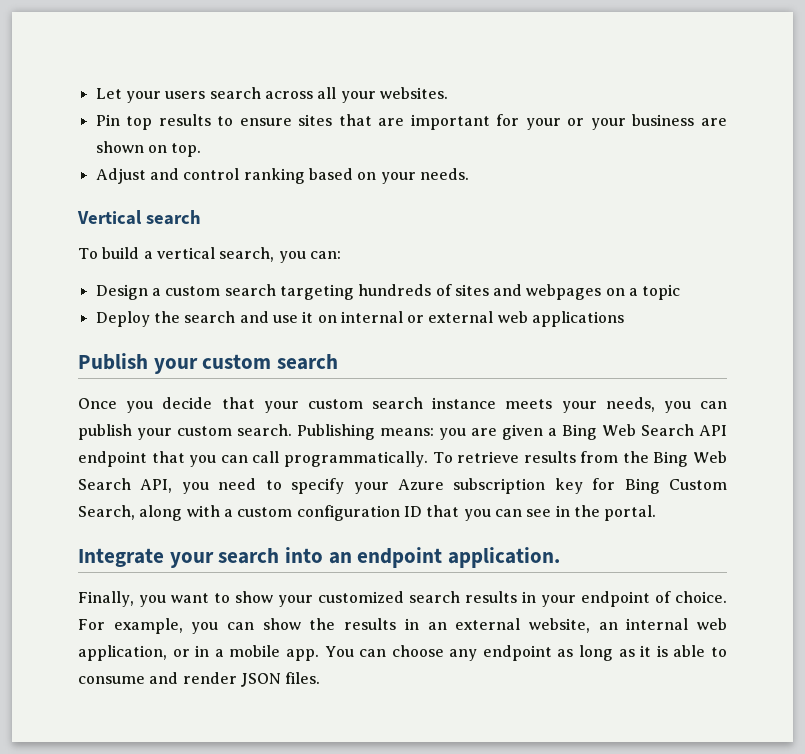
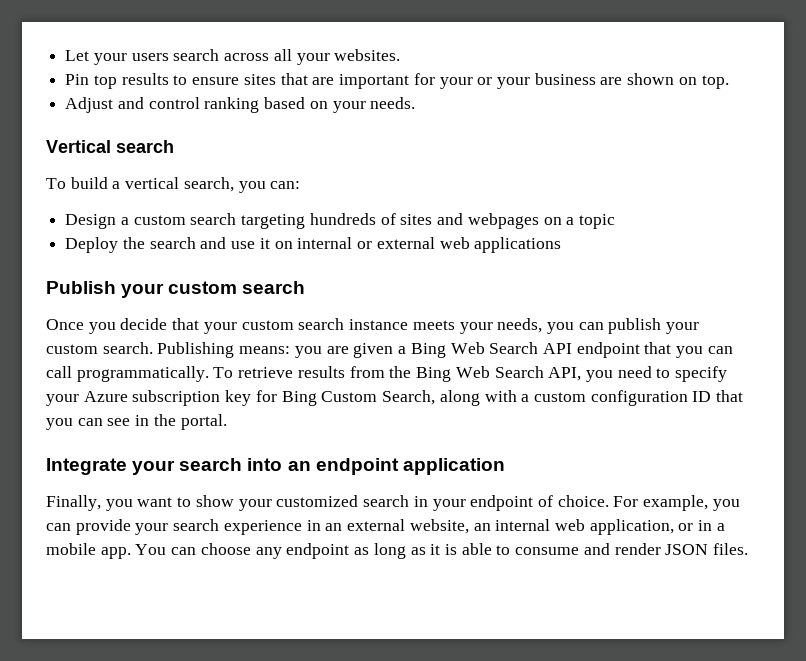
- Integrate your search into an endpoint application.
+ Integrate your search into an endpoint application
- Finally, you want to show your customized search results in your endpoint of choice.
+ Finally, you want to show your customized search in your endpoint of choice.
- For example, you can show the results in an external website, an internal web application, or in a mobile app.
+ For example, you can provide your search experience in an external website, an internal web application, or in a mobile app.

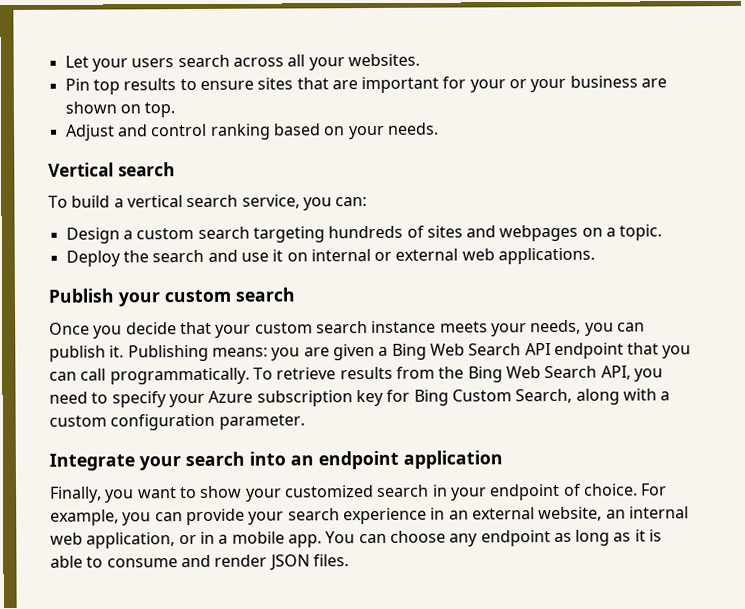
- To build a vertical search, you can:
+ To build a vertical search service, you can:
- Design a custom search targeting hundreds of sites and webpages on a topic
+ Design a custom search targeting hundreds of sites and webpages on a topic.
- Deploy the search and use it on internal or external web applications
+ Deploy the search and use it on internal or external web applications.
- Once you decide that your custom search instance meets your needs, you can publish your custom search.
+ Once you decide that your custom search instance meets your needs, you can publish it.
- To retrieve results from the Bing Web Search API, you need to specify your Azure subscription key for Bing Custom Search, along with a custom configuration ID that you can see in the portal.
+ To retrieve results from the Bing Web Search API, you need to specify your Azure subscription key for Bing Custom Search, along with a custom configuration parameter.

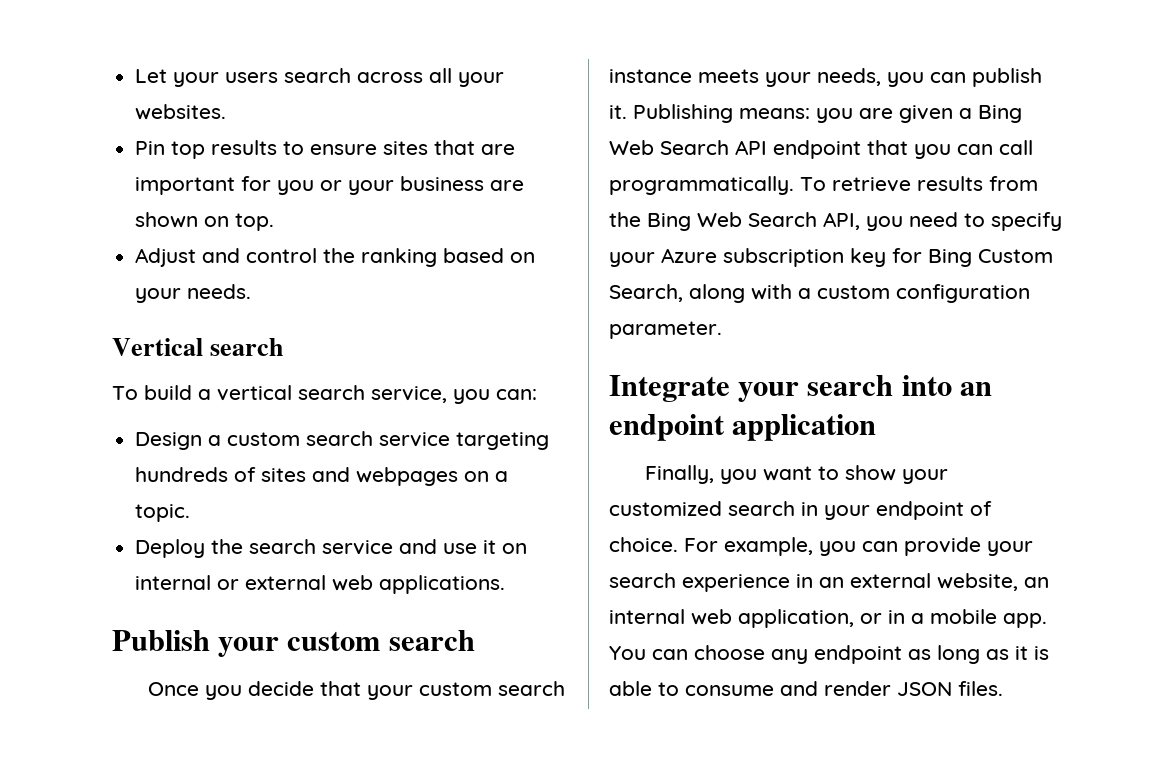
- Pin top results to ensure sites that are important for your or your business are shown on top.
+ Pin top results to ensure sites that are important for you or your business are shown on top.
- Adjust and control ranking based on your needs.
+ Adjust and control the ranking based on your needs.
- Design a custom search targeting hundreds of sites and webpages on a topic.
+ Design a custom search service targeting hundreds of sites and webpages on a topic.
- Deploy the search and use it on internal or external web applications.
+ Deploy the search service and use it on internal or external web applications.

